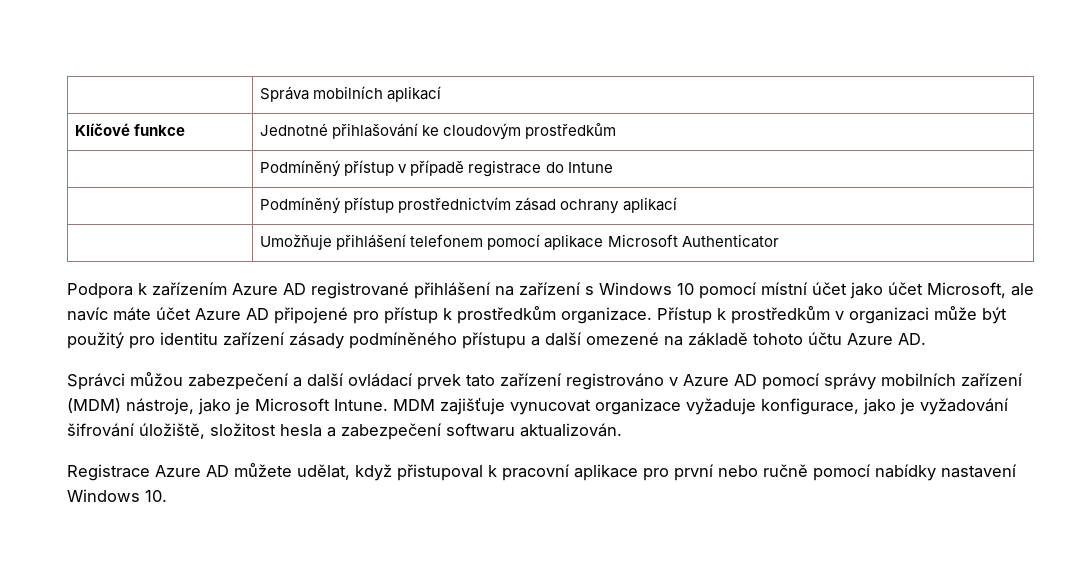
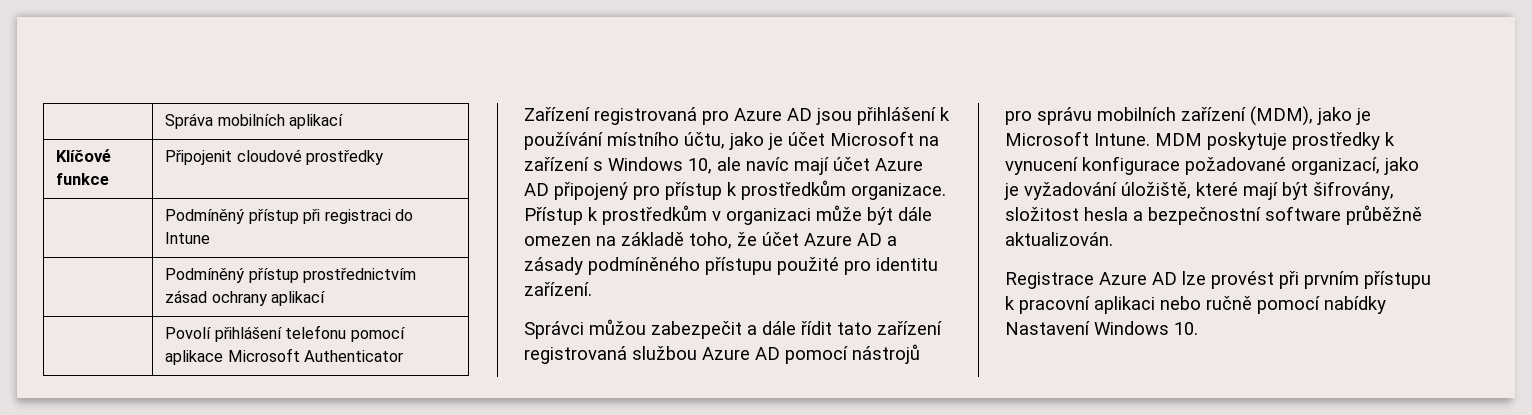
- Klíčové funkce | Jednotné přihlašování ke cloudovým prostředkům
- | Podmíněný přístup v případě registrace do Intune
+ Klíčové funkce | Připojenit cloudové prostředky
+ | Podmíněný přístup při registraci do Intune
- | Umožňuje přihlášení telefonem pomocí aplikace Microsoft Authenticator
+ | Povolí přihlášení telefonu pomocí aplikace Microsoft Authenticator
- Podpora k zařízením Azure AD registrované přihlášení na zařízení s Windows 10 pomocí místní účet jako účet Microsoft, ale navíc máte účet Azure AD připojené pro přístup k prostředkům organizace.
+ Zařízení registrovaná pro Azure AD jsou přihlášení k používání místního účtu, jako je účet Microsoft na zařízení s Windows 10, ale navíc mají účet Azure AD připojený pro přístup k prostředkům organizace.
- Přístup k prostředkům v organizaci může být použitý pro identitu zařízení zásady podmíněného přístupu a další omezené na základě tohoto účtu Azure AD.
- Správci můžou zabezpečení a další ovládací prvek tato zařízení registrováno v Azure AD pomocí správy mobilních zařízení (MDM) nástroje, jako je Microsoft Intune.
+ Přístup k prostředkům v organizaci může být dále omezen na základě toho, že účet Azure AD a zásady podmíněného přístupu použité pro identitu zařízení.
+ Správci můžou zabezpečit a dále řídit tato zařízení registrovaná službou Azure AD pomocí nástrojů pro správu mobilních zařízení (MDM), jako je Microsoft Intune.
- MDM zajišťuje vynucovat organizace vyžaduje konfigurace, jako je vyžadování šifrování úložiště, složitost hesla a zabezpečení softwaru aktualizován.
- Registrace Azure AD můžete udělat, když přistupoval k pracovní aplikace pro první nebo ručně pomocí nabídky nastavení Windows 10.
+ MDM poskytuje prostředky k vynucení konfigurace požadované organizací, jako je vyžadování úložiště, které mají být šifrovány, složitost hesla a bezpečnostní software průběžně aktualizován.
+ Registrace Azure AD lze provést při prvním přístupu k pracovní aplikaci nebo ručně pomocí nabídky Nastavení Windows 10.

